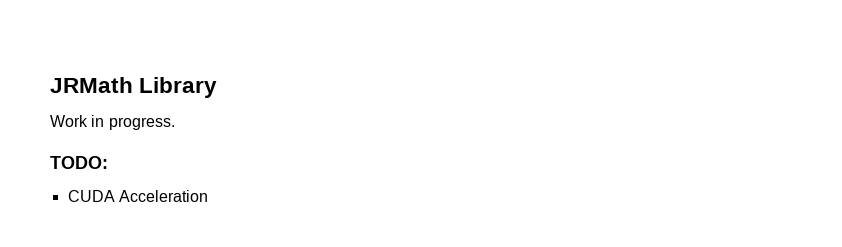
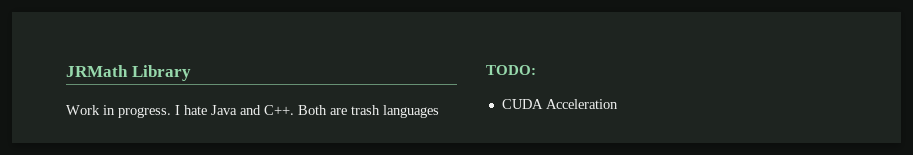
+ I hate Java and C++. Both are trash languages

